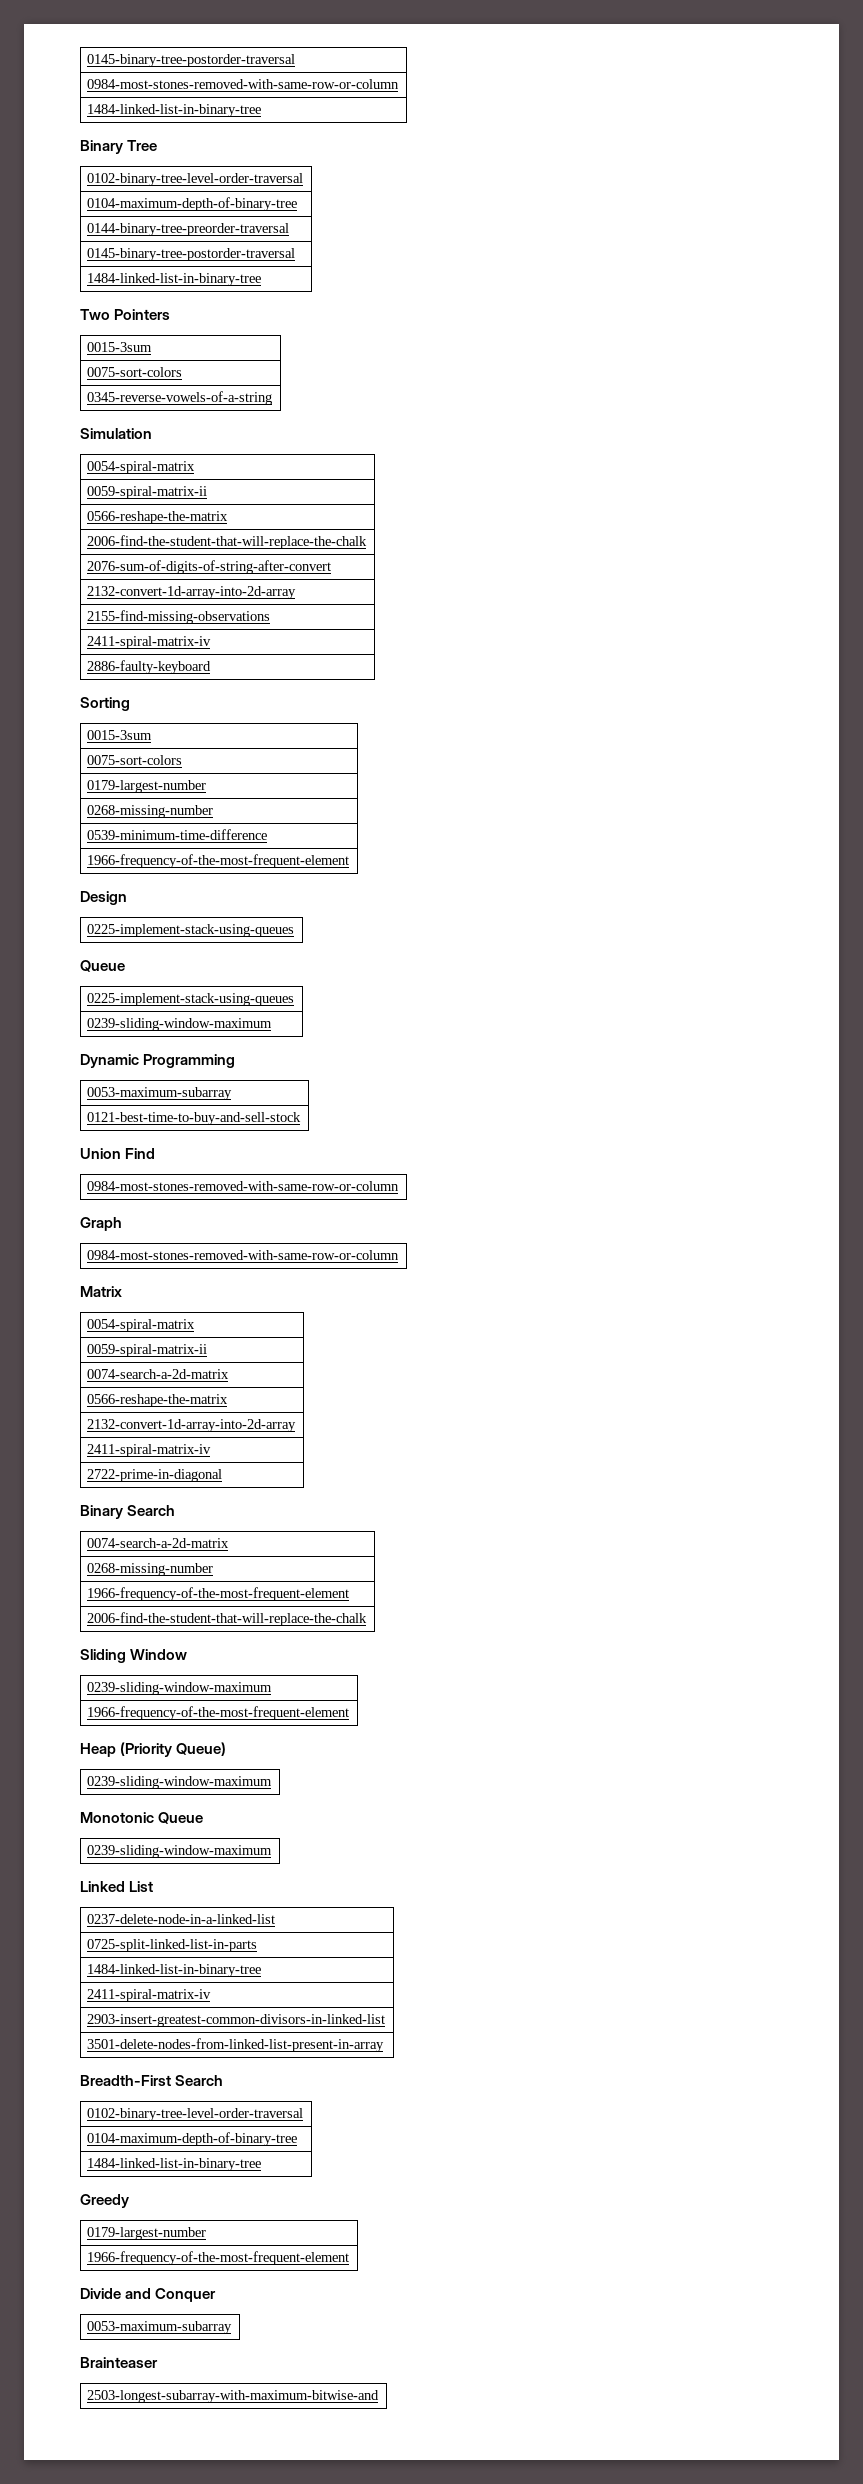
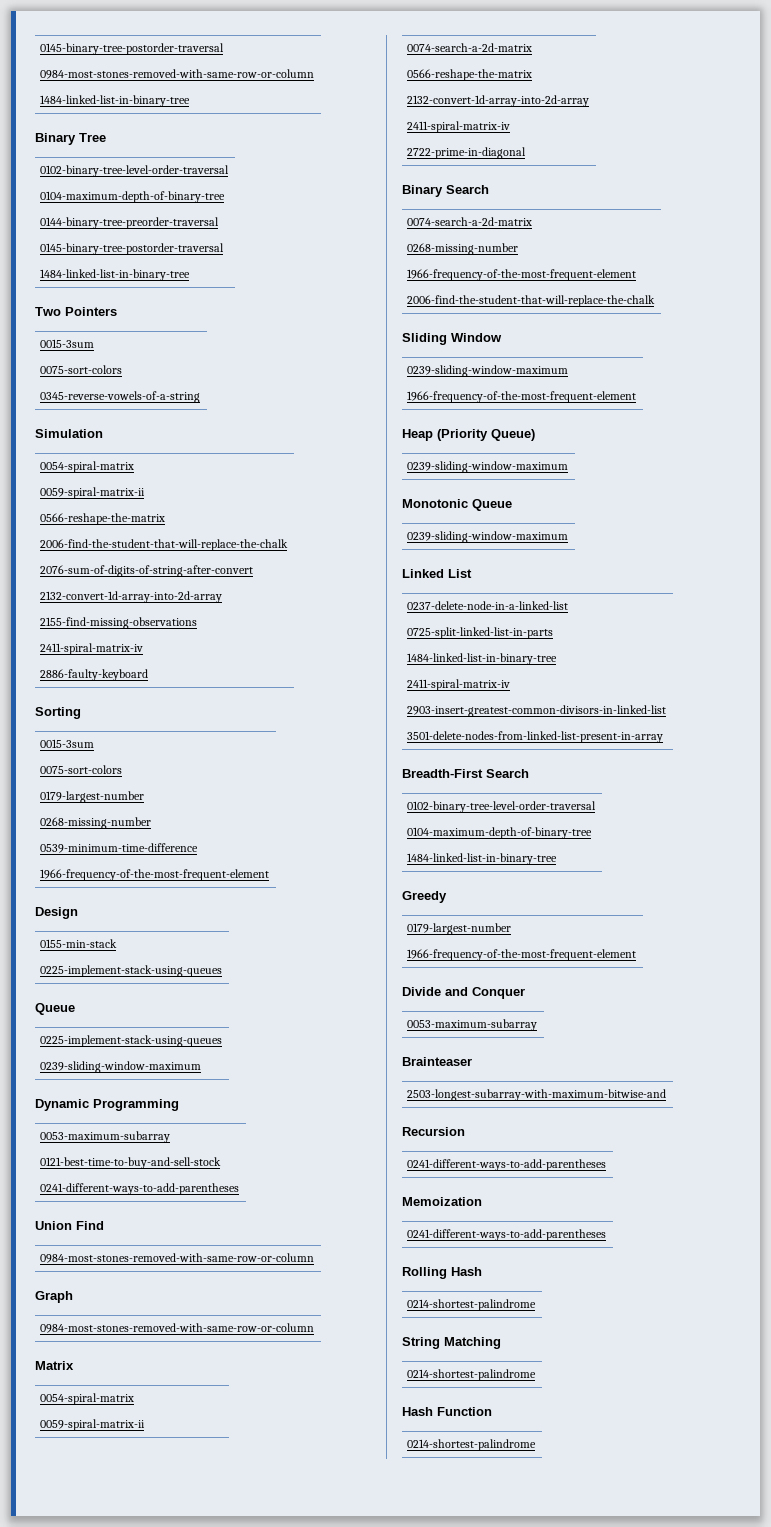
+ 0155-min-stack
  0121-best-time-to-buy-and-sell-stock
+ 0241-different-ways-to-add-parentheses
+ Recursion
+ 0241-different-ways-to-add-parentheses
+ Memoization
+ 0241-different-ways-to-add-parentheses
+ Rolling Hash
+ 0214-shortest-palindrome
+ String Matching
+ 0214-shortest-palindrome
+ Hash Function
+ 0214-shortest-palindrome

